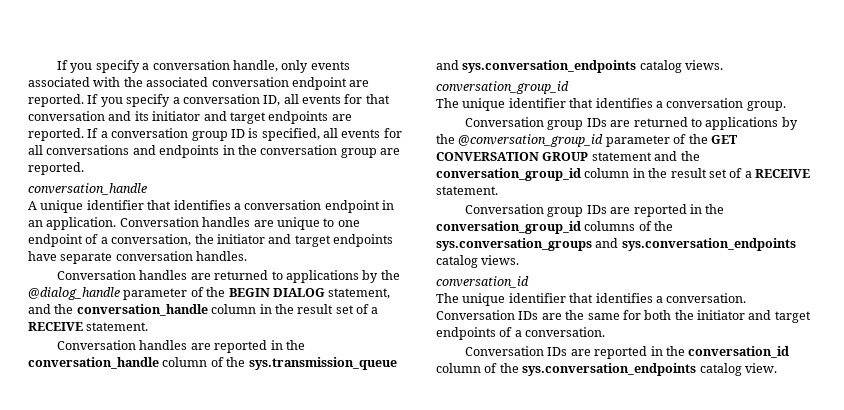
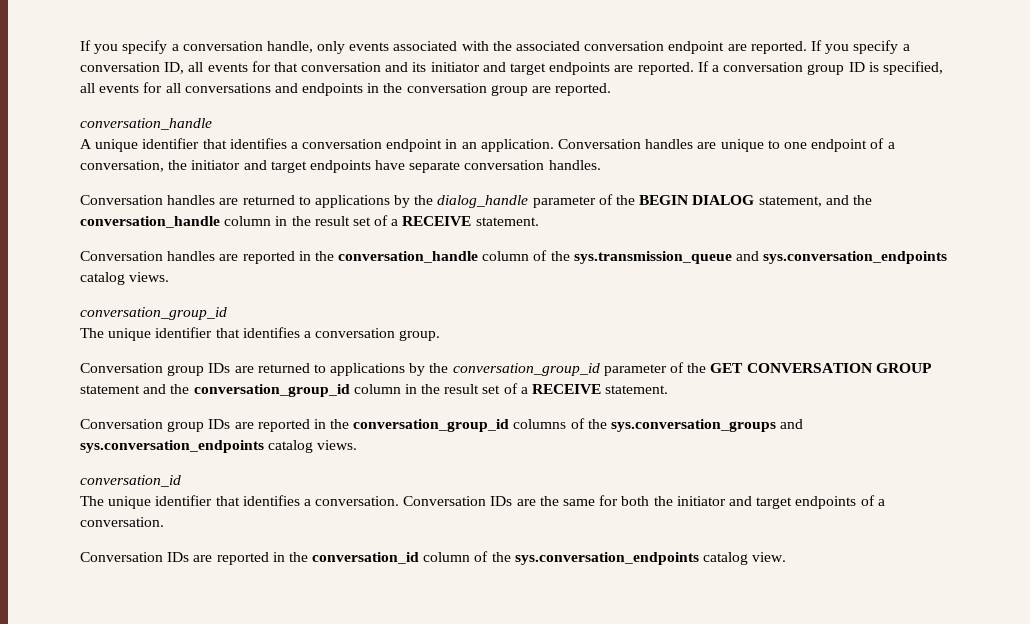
- Conversation handles are returned to applications by the @dialog_handle parameter of the BEGIN DIALOG statement, and the conversation_handle column in the result set of a RECEIVE statement.
+ Conversation handles are returned to applications by the dialog_handle parameter of the BEGIN DIALOG statement, and the conversation_handle column in the result set of a RECEIVE statement.
- Conversation group IDs are returned to applications by the @conversation_group_id parameter of the GET CONVERSATION GROUP statement and the conversation_group_id column in the result set of a RECEIVE statement.
+ Conversation group IDs are returned to applications by the conversation_group_id parameter of the GET CONVERSATION GROUP statement and the conversation_group_id column in the result set of a RECEIVE statement.

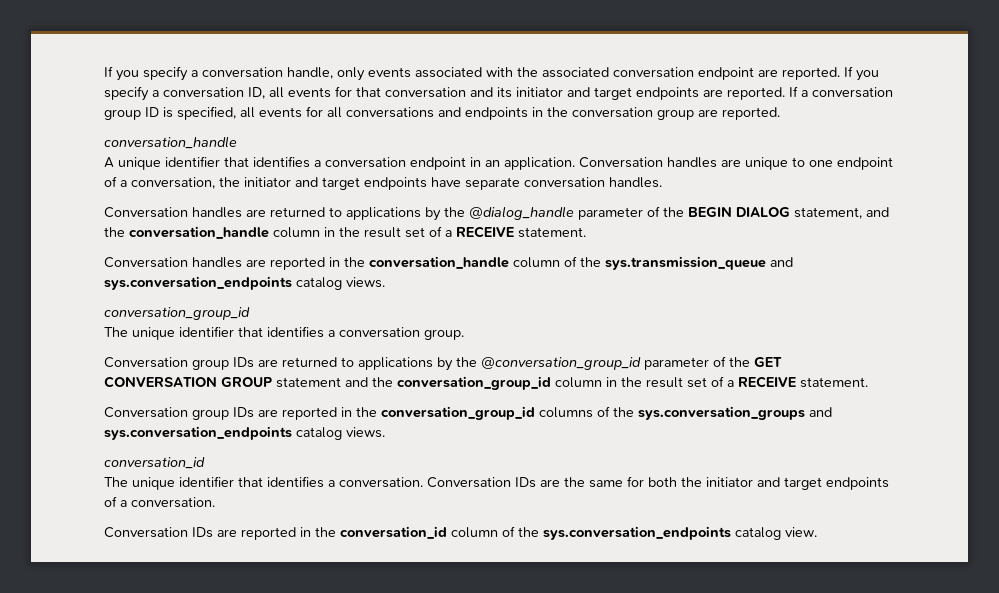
- Conversation handles are returned to applications by the dialog_handle parameter of the BEGIN DIALOG statement, and the conversation_handle column in the result set of a RECEIVE statement.
+ Conversation handles are returned to applications by the @dialog_handle parameter of the BEGIN DIALOG statement, and the conversation_handle column in the result set of a RECEIVE statement.
- Conversation group IDs are returned to applications by the conversation_group_id parameter of the GET CONVERSATION GROUP statement and the conversation_group_id column in the result set of a RECEIVE statement.
+ Conversation group IDs are returned to applications by the @conversation_group_id parameter of the GET CONVERSATION GROUP statement and the conversation_group_id column in the result set of a RECEIVE statement.

